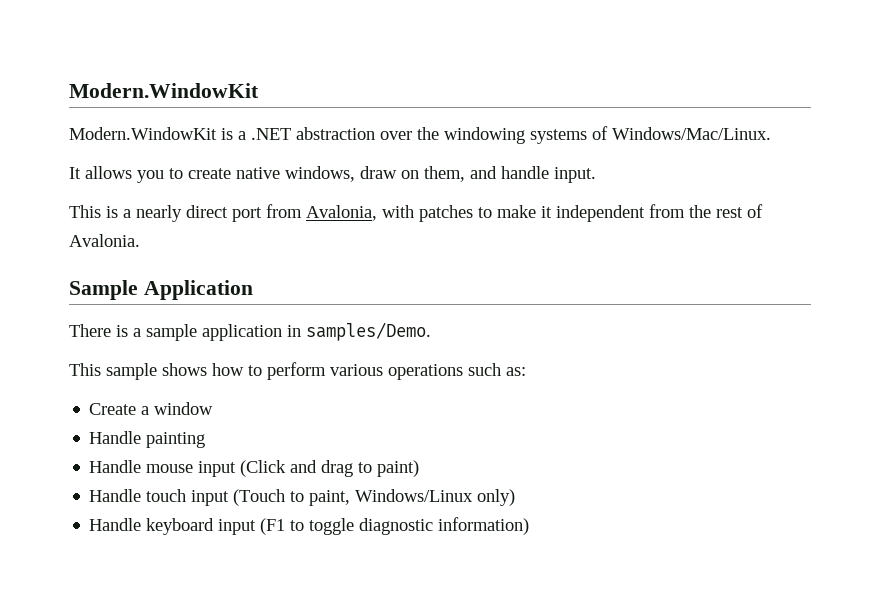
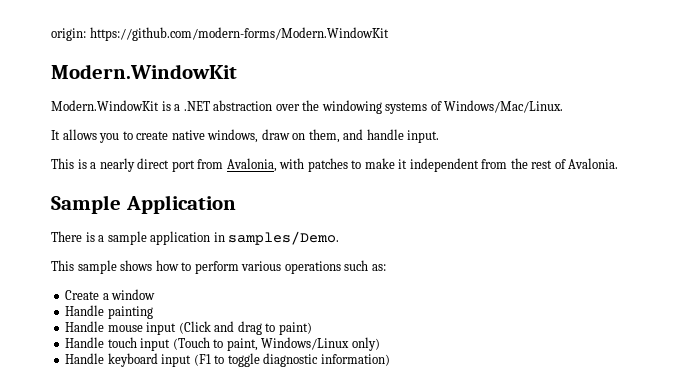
+ origin: https://github.com/modern-forms/Modern.WindowKit

